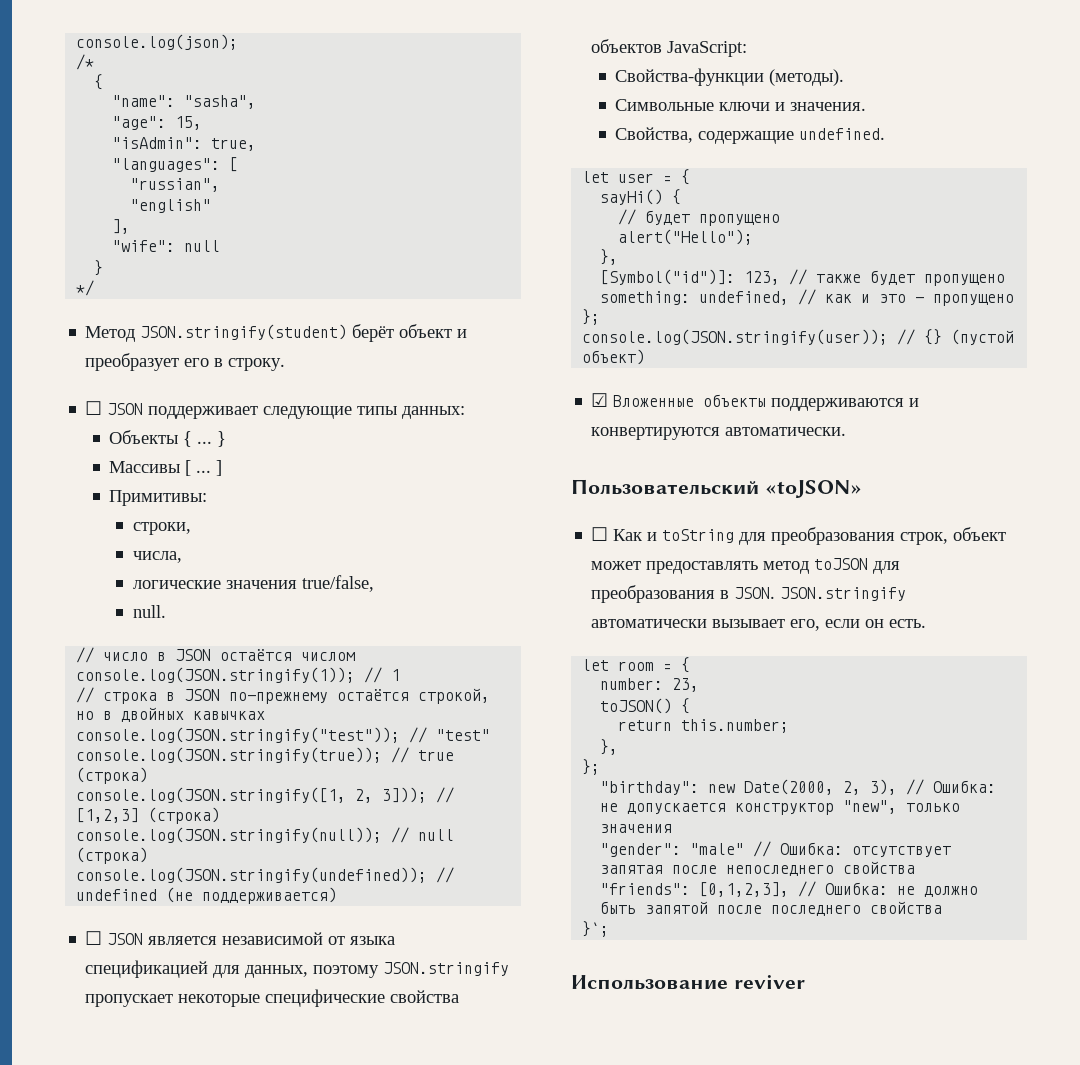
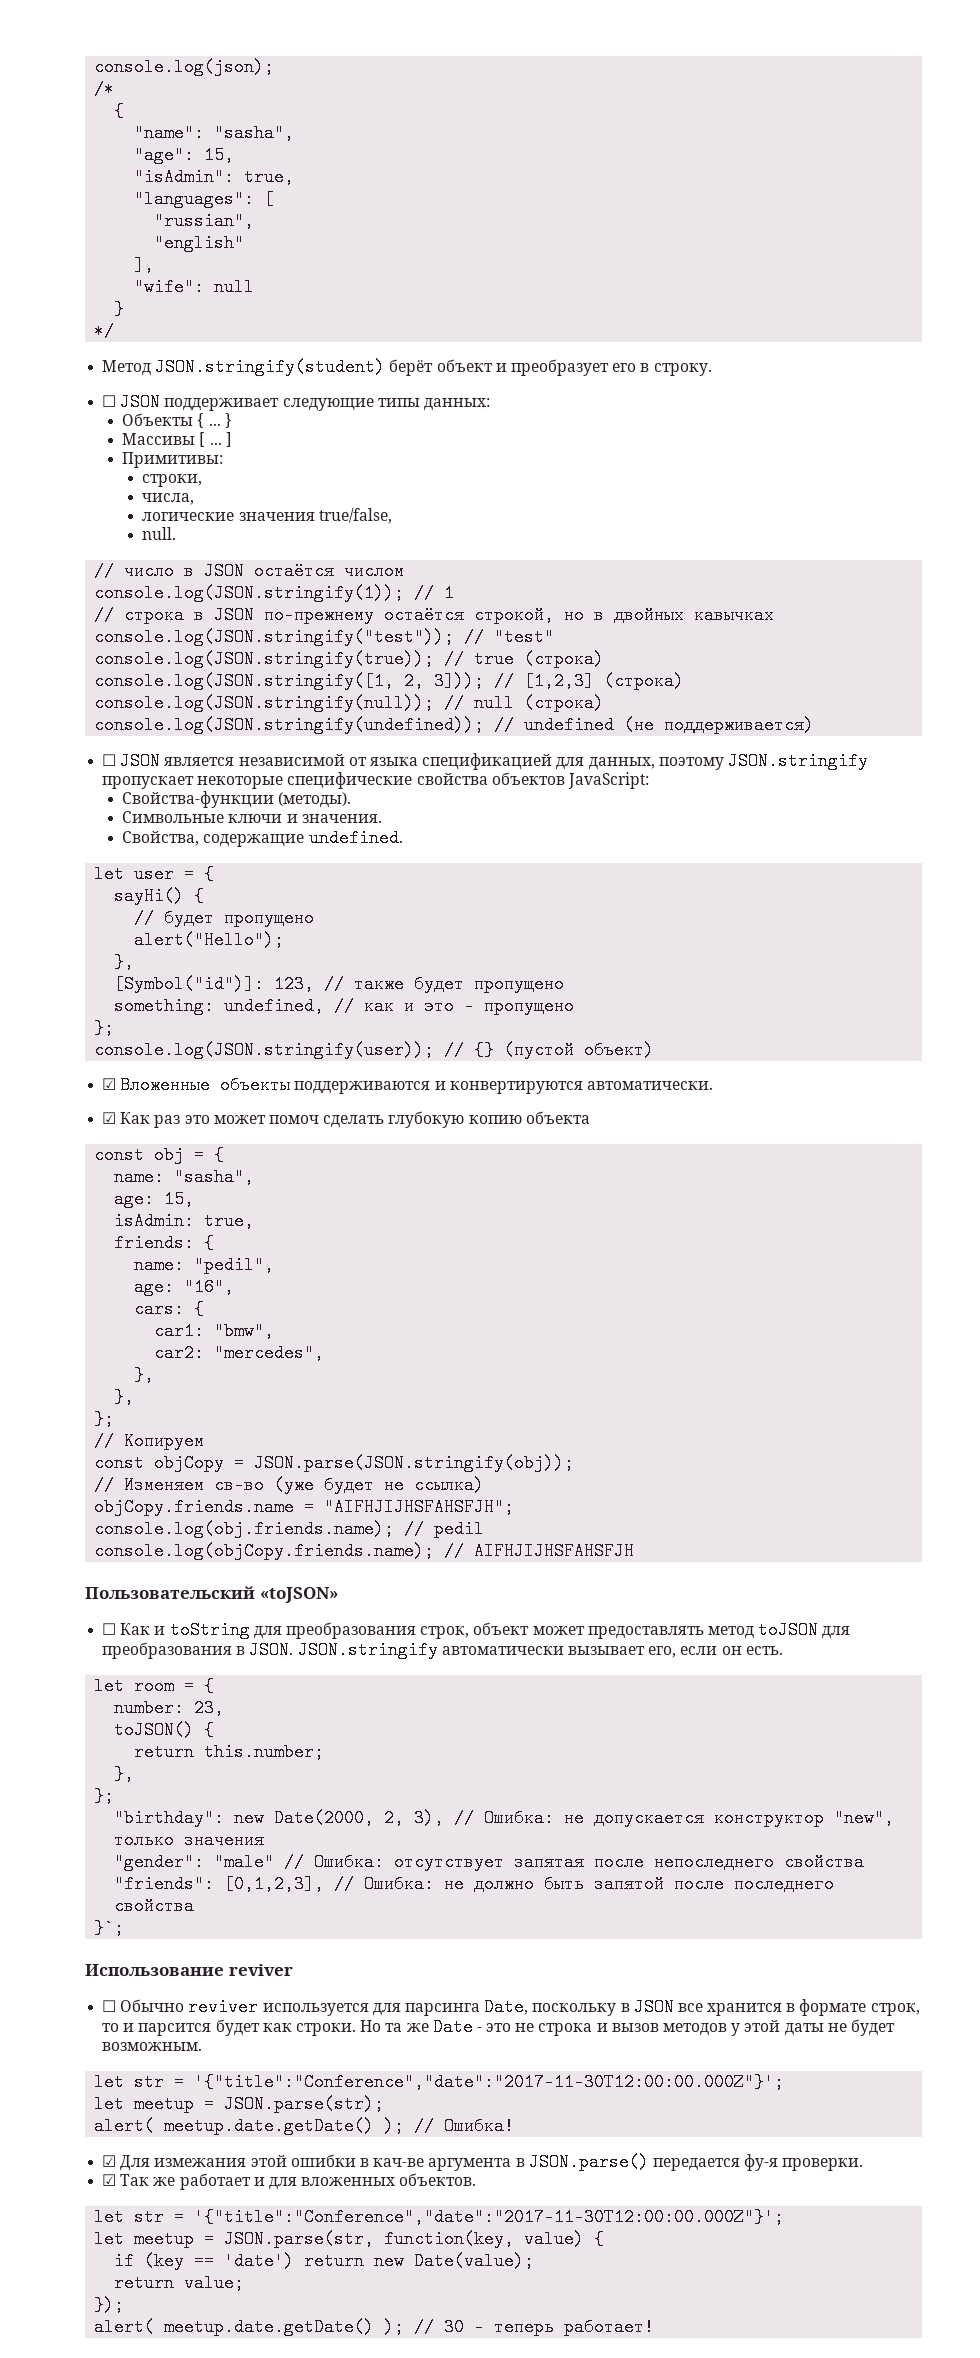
+ ☑ Как раз это может помоч сделать глубокую копию объекта
+ const obj = {
+ name: "sasha",
+ age: 15,
+ isAdmin: true,
+ friends: {
+ name: "pedil",
+ age: "16",
+ cars: {
+ car1: "bmw",
+ car2: "mercedes",
+ },
+ },
+ };
+ // Копируем
+ const objCopy = JSON.parse(JSON.stringify(obj));
+ // Изменяем св-во (уже будет не ссылка)
+ objCopy.friends.name = "AIFHJIJHSFAHSFJH";
+ console.log(obj.friends.name); // pedil
+ console.log(objCopy.friends.name); // AIFHJIJHSFAHSFJH
+ ☐ Обычно reviver используется для парсинга Date, поскольку в JSON все хранится в формате строк, то и парсится будет как строки. Но та же Date - это не строка и вызов методов у этой даты не будет возможным.
+ let str = '{"title":"Conference","date":"2017-11-30T12:00:00.000Z"}';
+ let meetup = JSON.parse(str);
+ alert( meetup.date.getDate() ); // Ошибка!
+ ☑ Для измежания этой ошибки в кач-ве аргумента в JSON.parse() передается фу-я проверки.
+ ☑ Так же работает и для вложенных объектов.
+ let str = '{"title":"Conference","date":"2017-11-30T12:00:00.000Z"}';
+ let meetup = JSON.parse(str, function(key, value) {
+ if (key == 'date') return new Date(value);
+ return value;
+ });
+ alert( meetup.date.getDate() ); // 30 - теперь работает!

